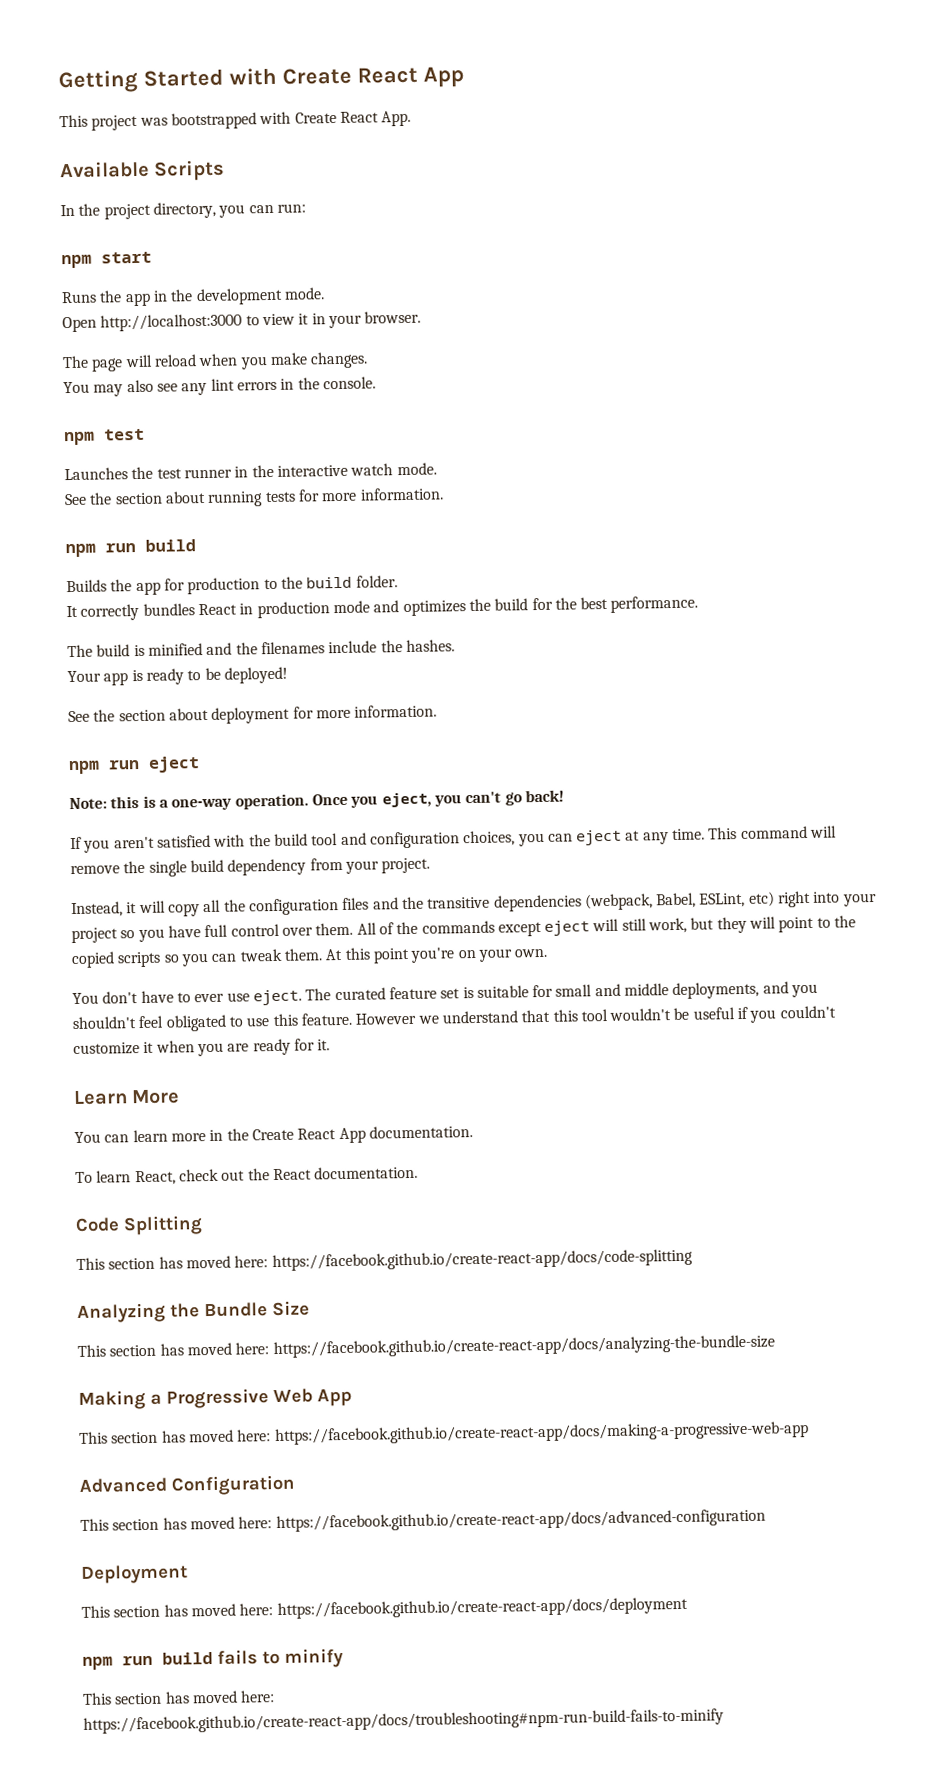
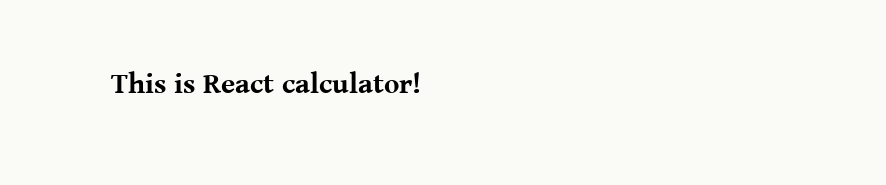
- Getting Started with Create React App
- This project was bootstrapped with Create React App.
- Available Scripts
- In the project directory, you can run:
- npm start
- Runs the app in the development mode.
- Open http://localhost:3000 to view it in your browser.
- The page will reload when you make changes.
- You may also see any lint errors in the console.
- npm test
- Launches the test runner in the interactive watch mode.
- See the section about running tests for more information.
- npm run build
- Builds the app for production to the build folder.
- It correctly bundles React in production mode and optimizes the build for the best performance.
- The build is minified and the filenames include the hashes.
- Your app is ready to be deployed!
- See the section about deployment for more information.
- npm run eject
- Note: this is a one-way operation. Once you eject, you can't go back!
- If you aren't satisfied with the build tool and configuration choices, you can eject at any time. This command will remove the single build dependency from your project.
- Instead, it will copy all the configuration files and the transitive dependencies (webpack, Babel, ESLint, etc) right into your project so you have full control over them. All of the commands except eject will still work, but they will point to the copied scripts so you can tweak them. At this point you're on your own.
- You don't have to ever use eject. The curated feature set is suitable for small and middle deployments, and you shouldn't feel obligated to use this feature. However we understand that this tool wouldn't be useful if you couldn't customize it when you are ready for it.
- Learn More
- You can learn more in the Create React App documentation.
- To learn React, check out the React documentation.
- Code Splitting
- This section has moved here: https://facebook.github.io/create-react-app/docs/code-splitting
- Analyzing the Bundle Size
- This section has moved here: https://facebook.github.io/create-react-app/docs/analyzing-the-bundle-size
- Making a Progressive Web App
- This section has moved here: https://facebook.github.io/create-react-app/docs/making-a-progressive-web-app
- Advanced Configuration
- This section has moved here: https://facebook.github.io/create-react-app/docs/advanced-configuration
- Deployment
- This section has moved here: https://facebook.github.io/create-react-app/docs/deployment
- npm run build fails to minify
- This section has moved here: https://facebook.github.io/create-react-app/docs/troubleshooting#npm-run-build-fails-to-minify
+ This is React calculator!

